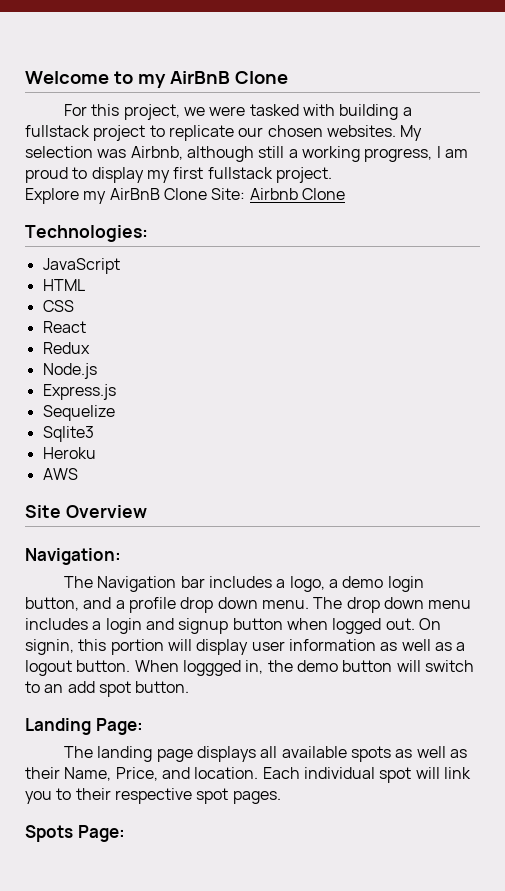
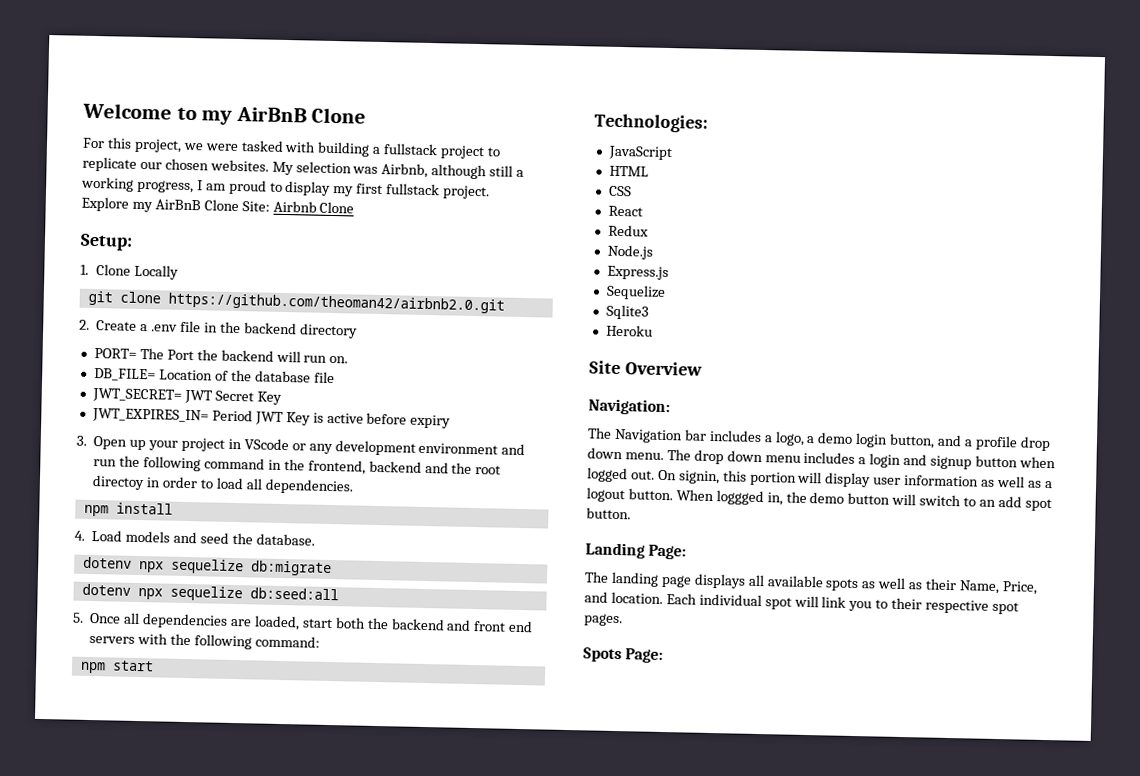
+ Setup:
+ 1. Clone Locally
+ git clone https://github.com/theoman42/airbnb2.0.git
+ 2. Create a .env file in the backend directory
+ PORT= The Port the backend will run on.
+ DB_FILE= Location of the database file
+ JWT_SECRET= JWT Secret Key
+ JWT_EXPIRES_IN= Period JWT Key is active before expiry
+ 3. Open up your project in VScode or any development environment and run the following command in the frontend, backend and the root directoy in order to load all dependencies.
+ npm install
+ 4. Load models and seed the database.
+ dotenv npx sequelize db:migrate
+ dotenv npx sequelize db:seed:all
+ 5. Once all dependencies are loaded, start both the backend and front end servers with the following command:
+ npm start
- AWS

